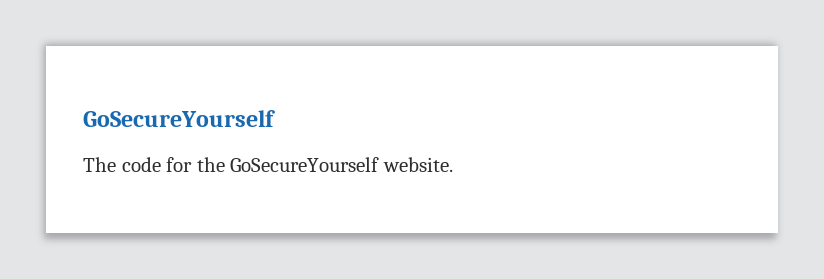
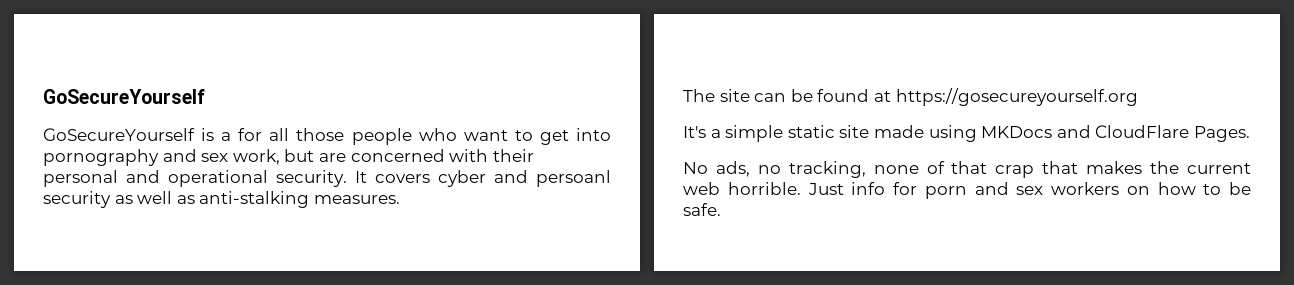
- The code for the GoSecureYourself website.
+ GoSecureYourself is a for all those people who want to get into pornography and sex work, but are concerned with their personal and operational security. It covers cyber and persoanl security as well as anti-stalking measures.
+ The site can be found at https://gosecureyourself.org
+ It's a simple static site made using MKDocs and CloudFlare Pages.
+ No ads, no tracking, none of that crap that makes the current web horrible. Just info for porn and sex workers on how to be safe.

